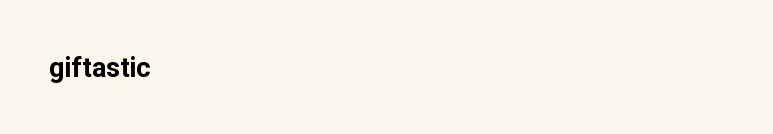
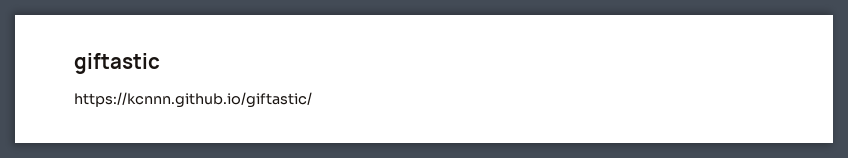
+ https://kcnnn.github.io/giftastic/

